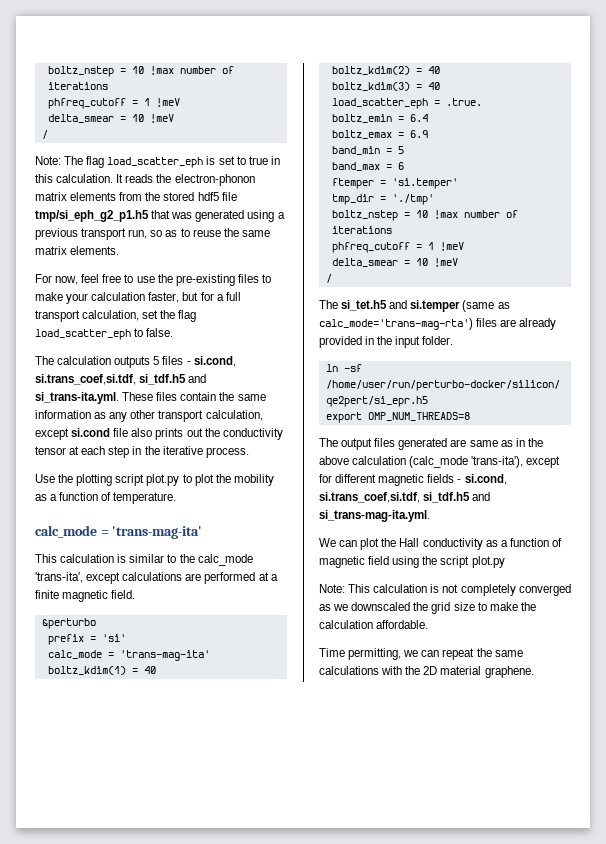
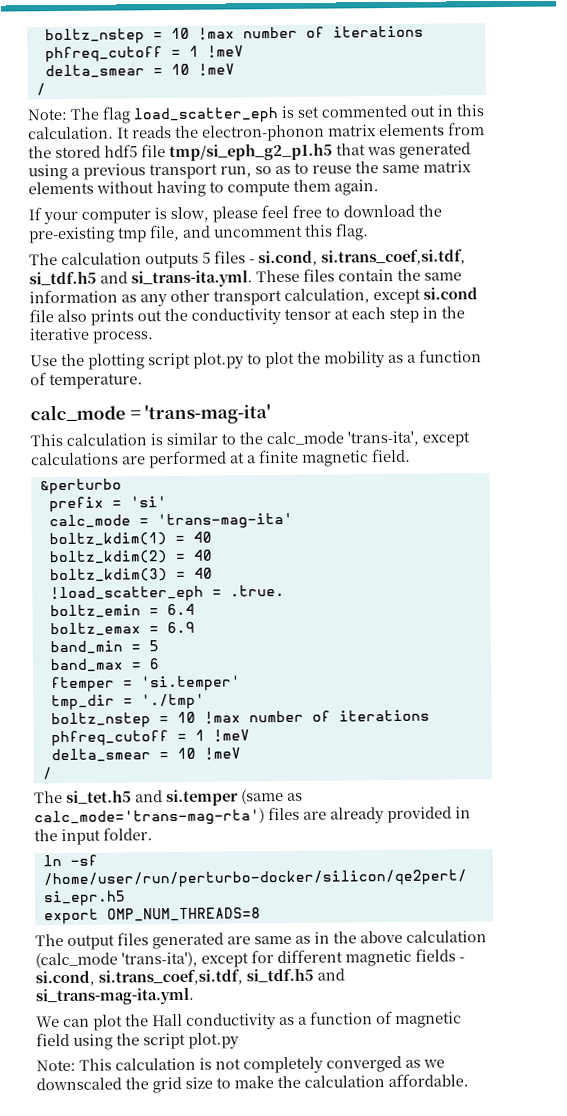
- Note: The flag load_scatter_eph is set to true in this calculation.
+ Note: The flag load_scatter_eph is set commented out in this calculation.
- It reads the electron-phonon matrix elements from the stored hdf5 file tmp/si_eph_g2_p1.h5 that was generated using a previous transport run, so as to reuse the same matrix elements.
- For now, feel free to use the pre-existing files to make your calculation faster, but for a full transport calculation, set the flag load_scatter_eph to false.
+ It reads the electron-phonon matrix elements from the stored hdf5 file tmp/si_eph_g2_p1.h5 that was generated using a previous transport run, so as to reuse the same matrix elements without having to compute them again.
+ If your computer is slow, please feel free to download the pre-existing tmp file, and uncomment this flag.
- load_scatter_eph = .true.
+ !load_scatter_eph = .true.
- Time permitting, we can repeat the same calculations with the 2D material graphene.

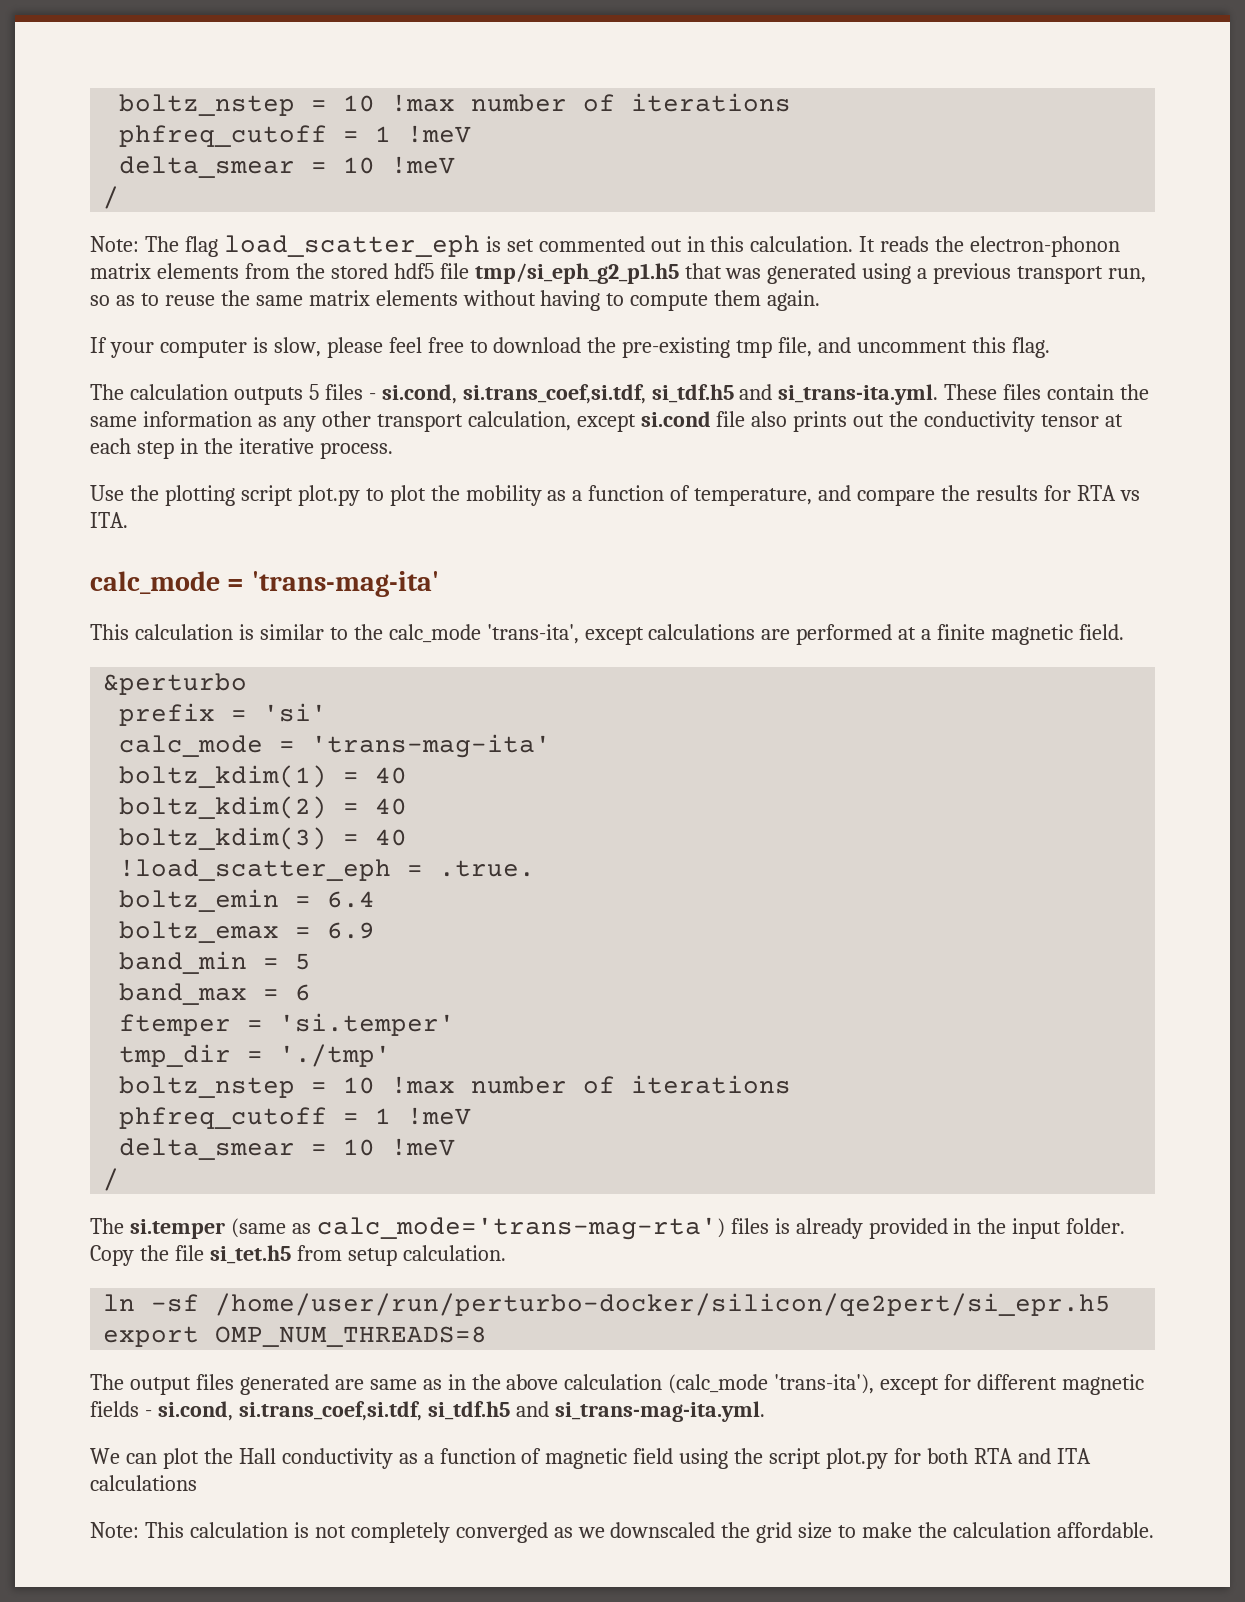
- Use the plotting script plot.py to plot the mobility as a function of temperature.
+ Use the plotting script plot.py to plot the mobility as a function of temperature, and compare the results for RTA vs ITA.
- The si_tet.h5 and si.temper (same as calc_mode='trans-mag-rta') files are already provided in the input folder.
+ The si.temper (same as calc_mode='trans-mag-rta') files is already provided in the input folder. Copy the file si_tet.h5 from setup calculation.
- We can plot the Hall conductivity as a function of magnetic field using the script plot.py
+ We can plot the Hall conductivity as a function of magnetic field using the script plot.py for both RTA and ITA calculations

